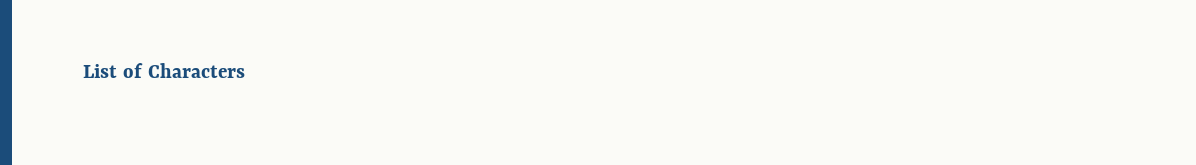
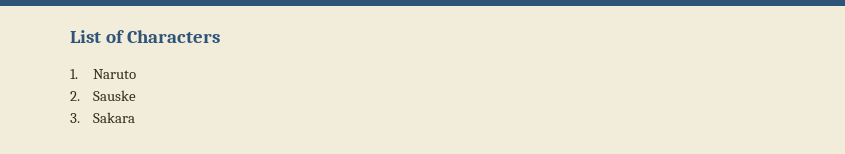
+ 1. Naruto
+ 2. Sauske
+ 3. Sakara

